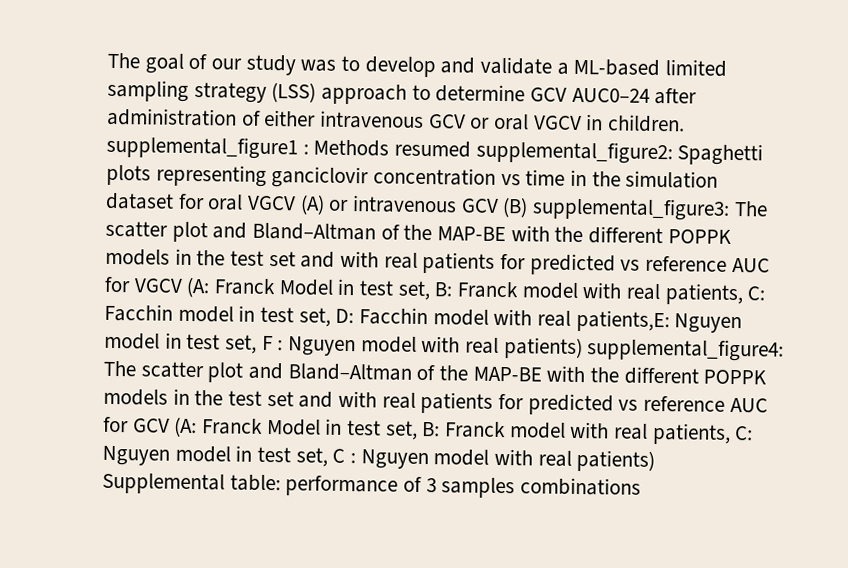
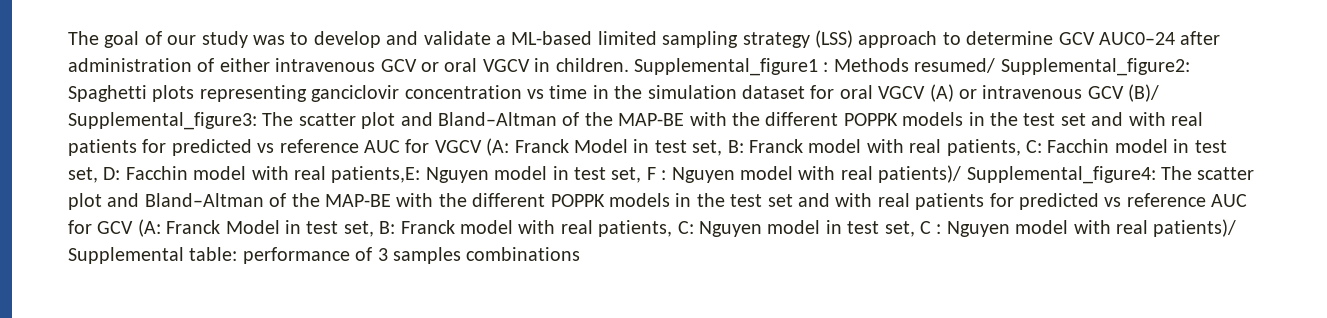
- The goal of our study was to develop and validate a ML-based limited sampling strategy (LSS) approach to determine GCV AUC0–24 after administration of either intravenous GCV or oral VGCV in children. supplemental_figure1 :
+ The goal of our study was to develop and validate a ML-based limited sampling strategy (LSS) approach to determine GCV AUC0–24 after administration of either intravenous GCV or oral VGCV in children. Supplemental_figure1 :
- Methods resumed supplemental_figure2:
+ Methods resumed/ Supplemental_figure2:
- Spaghetti plots representing ganciclovir concentration vs time in the simulation dataset for oral VGCV (A) or intravenous GCV (B) supplemental_figure3:
+ Spaghetti plots representing ganciclovir concentration vs time in the simulation dataset for oral VGCV (A) or intravenous GCV (B)/ Supplemental_figure3:
- Nguyen model with real patients) supplemental_figure4:
+ Nguyen model with real patients)/ Supplemental_figure4:
- Nguyen model with real patients) Supplemental table:
+ Nguyen model with real patients)/ Supplemental table:

